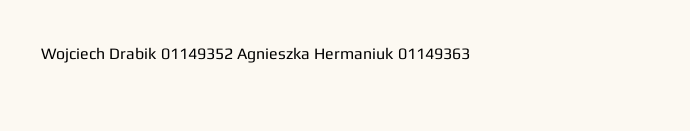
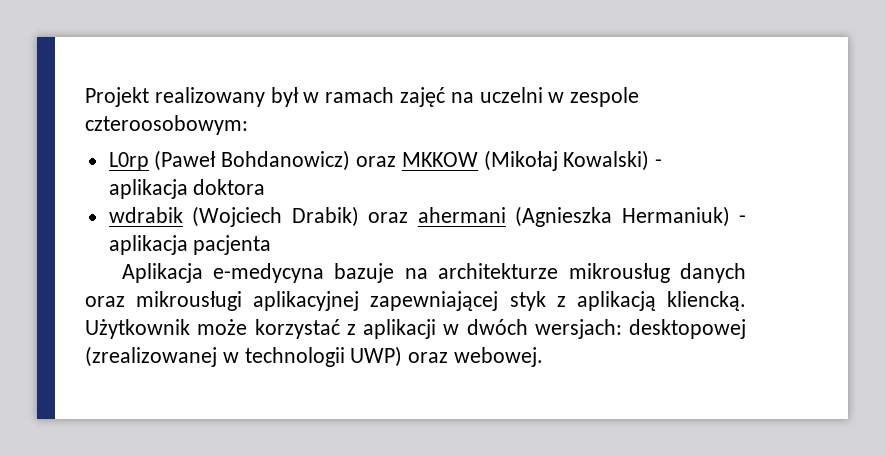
- Wojciech Drabik 01149352 Agnieszka Hermaniuk 01149363
+ Projekt realizowany był w ramach zajęć na uczelni w zespole czteroosobowym:
+ L0rp (Paweł Bohdanowicz) oraz MKKOW (Mikołaj Kowalski) - aplikacja doktora
+ wdrabik (Wojciech Drabik) oraz ahermani (Agnieszka Hermaniuk) - aplikacja pacjenta
+ Aplikacja e-medycyna bazuje na architekturze mikrousług danych oraz mikrousługi aplikacyjnej zapewniającej styk z aplikacją kliencką. Użytkownik może korzystać z aplikacji w dwóch wersjach: desktopowej (zrealizowanej w technologii UWP) oraz webowej.

